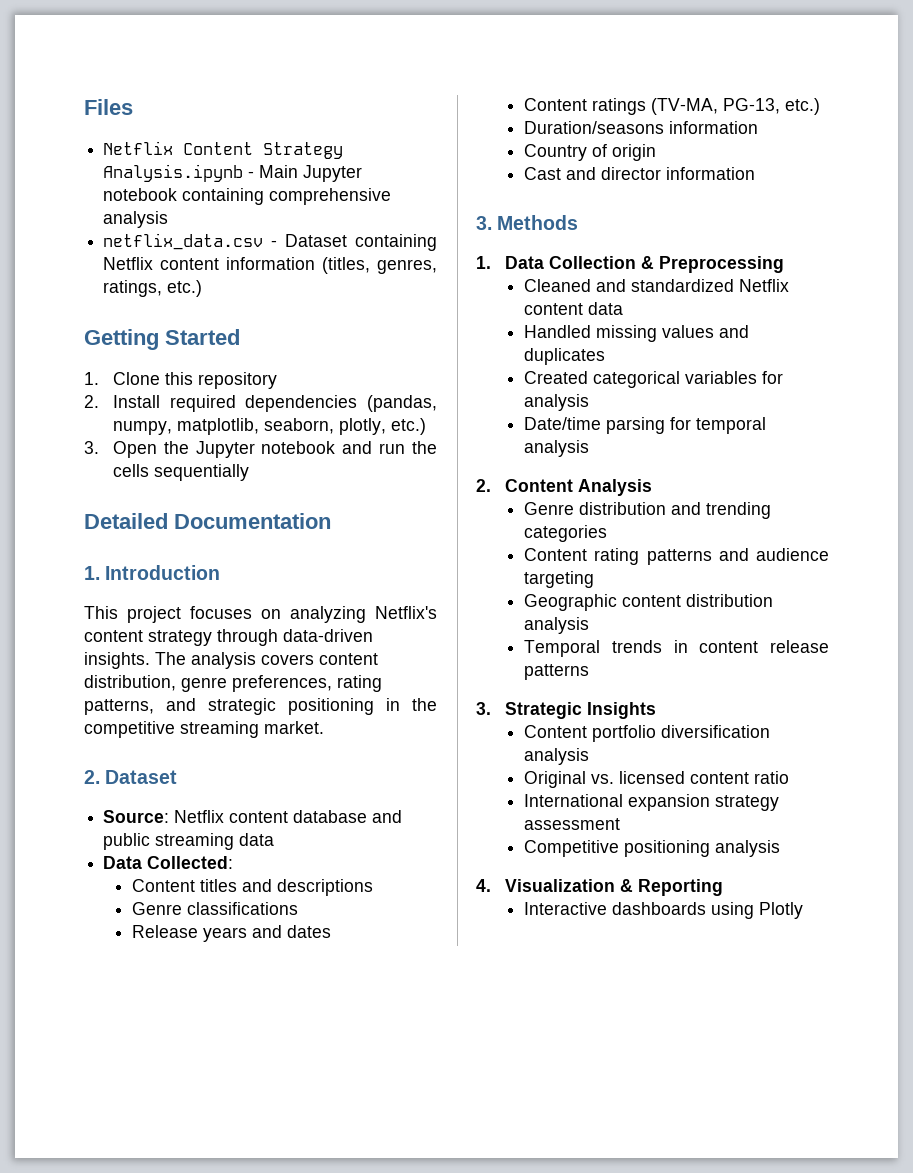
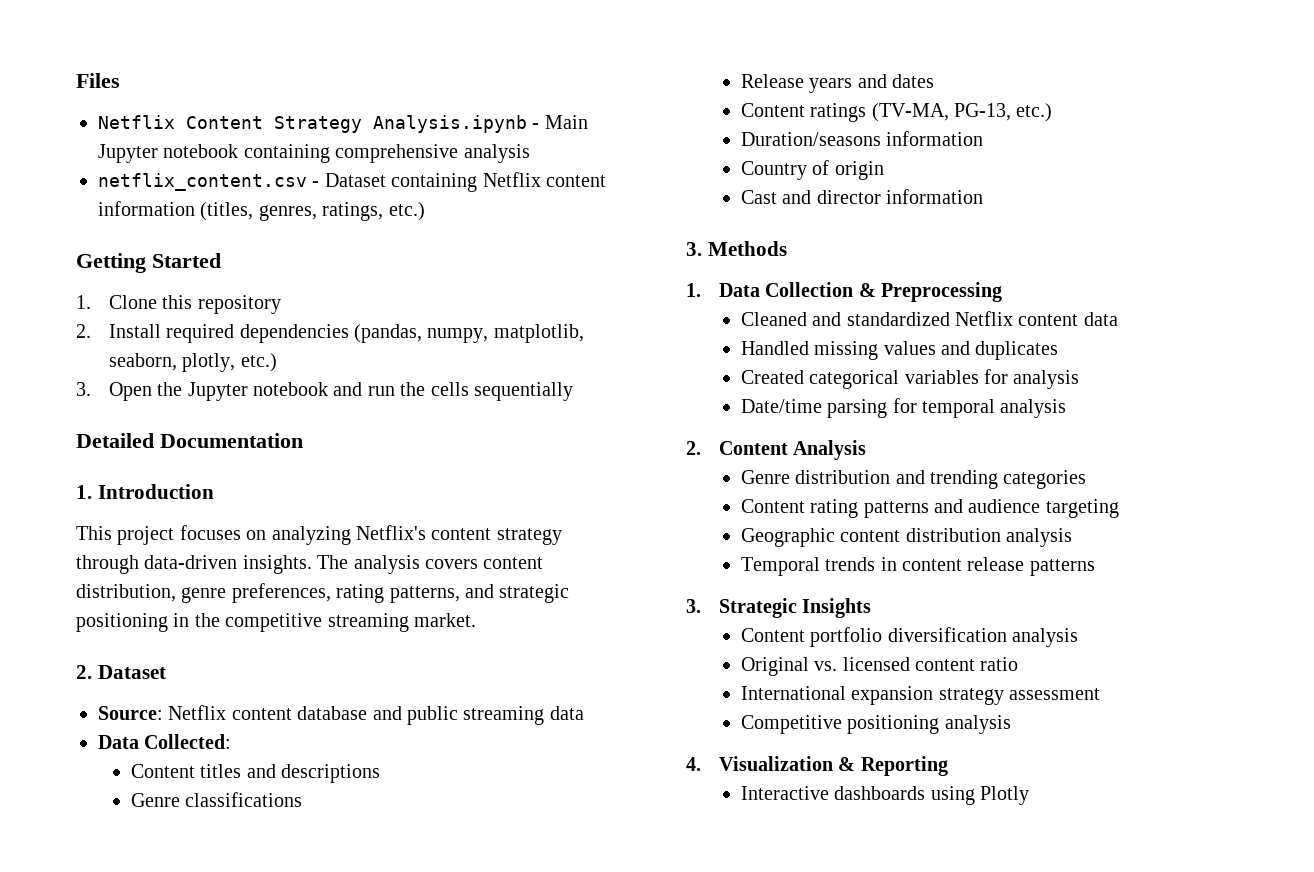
- netflix_data.csv - Dataset containing Netflix content information (titles, genres, ratings, etc.)
+ netflix_content.csv - Dataset containing Netflix content information (titles, genres, ratings, etc.)

